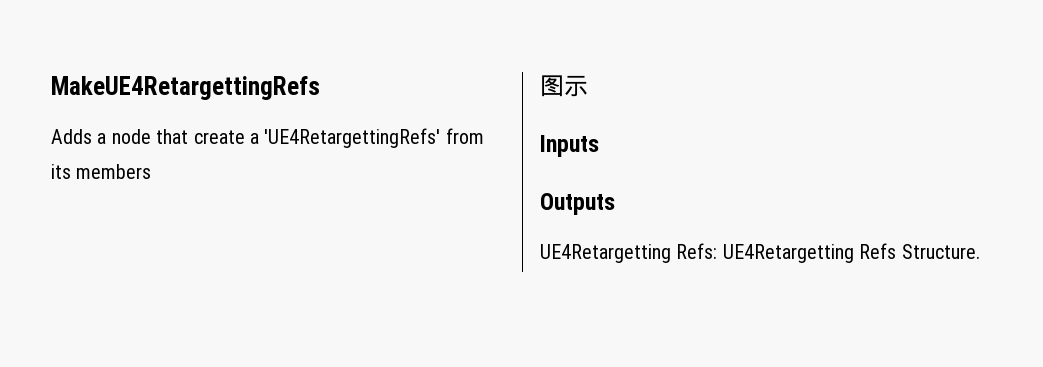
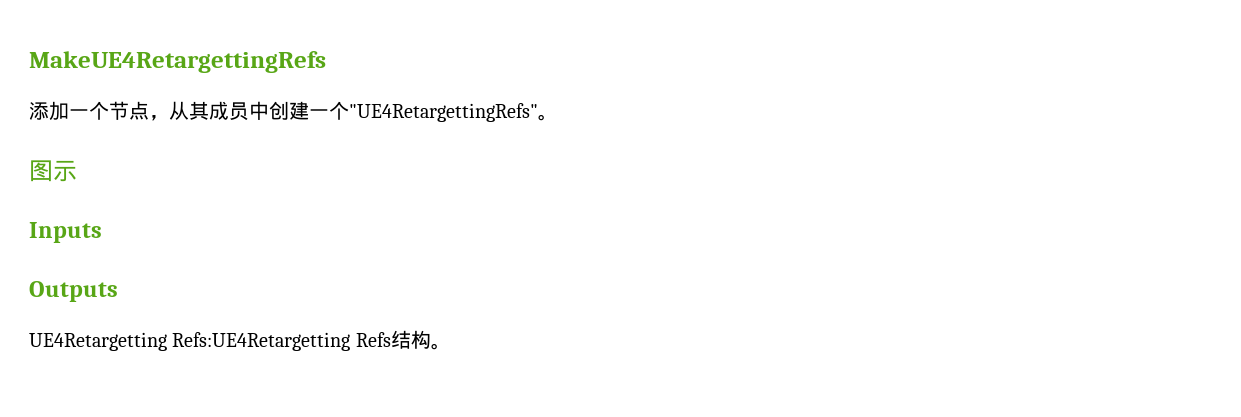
- Adds a node that create a 'UE4RetargettingRefs' from its members
+ 添加一个节点，从其成员中创建一个"UE4RetargettingRefs"。
- UE4Retargetting Refs: UE4Retargetting Refs Structure.
+ UE4Retargetting Refs:UE4Retargetting Refs结构。

